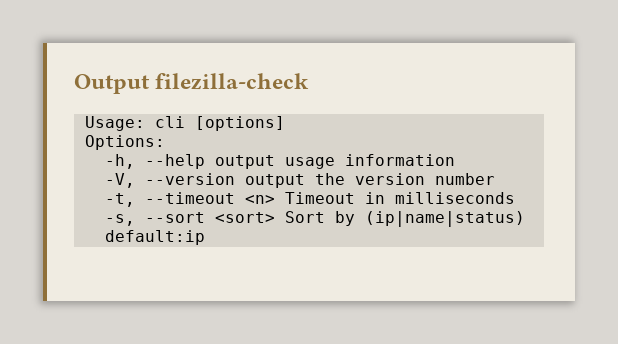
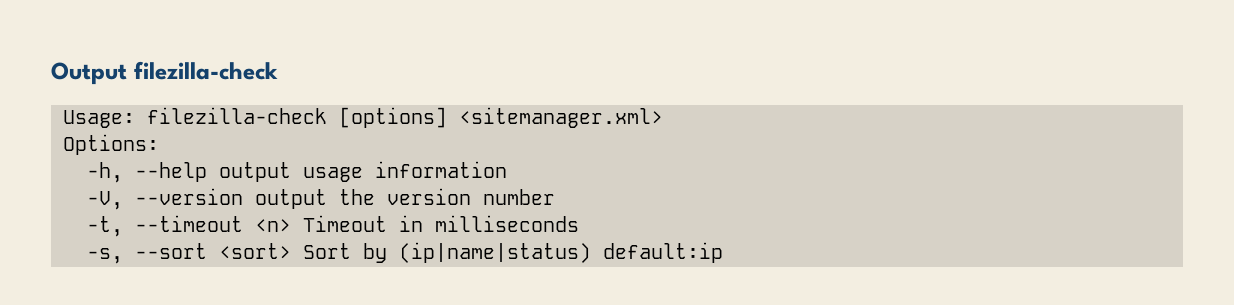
- Usage: cli [options]
+ Usage: filezilla-check [options] <sitemanager.xml>

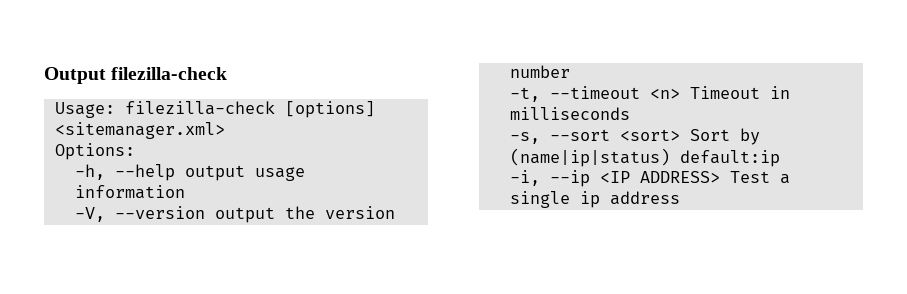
- -s, --sort <sort> Sort by (ip|name|status) default:ip
+ -s, --sort <sort> Sort by (name|ip|status) default:ip
+ -i, --ip <IP ADDRESS> Test a single ip address

